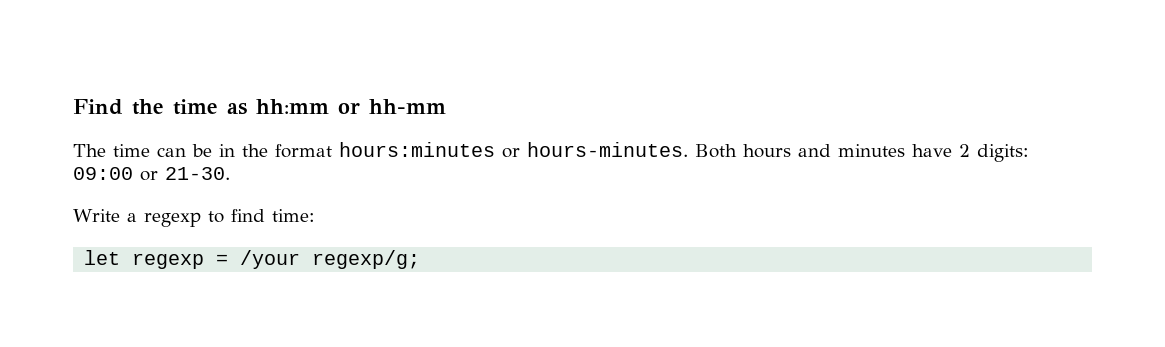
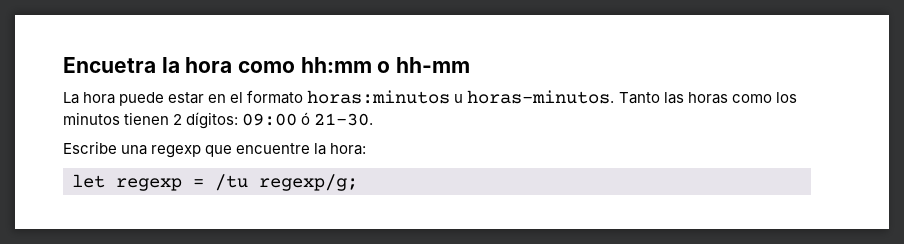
- Find the time as hh:mm or hh-mm
- The time can be in the format hours:minutes or hours-minutes. Both hours and minutes have 2 digits: 09:00 or 21-30.
- Write a regexp to find time:
+ Encuetra la hora como hh:mm o hh-mm
+ La hora puede estar en el formato horas:minutos u horas-minutos. Tanto las horas como los minutos tienen 2 dígitos: 09:00 ó 21-30.
+ Escribe una regexp que encuentre la hora:
- let regexp = /your regexp/g;
+ let regexp = /tu regexp/g;

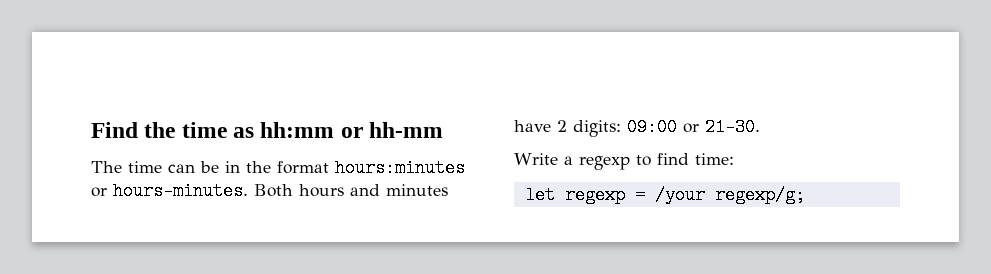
- Encuetra la hora como hh:mm o hh-mm
- La hora puede estar en el formato horas:minutos u horas-minutos. Tanto las horas como los minutos tienen 2 dígitos: 09:00 ó 21-30.
- Escribe una regexp que encuentre la hora:
+ Find the time as hh:mm or hh-mm
+ The time can be in the format hours:minutes or hours-minutes. Both hours and minutes have 2 digits: 09:00 or 21-30.
+ Write a regexp to find time:
- let regexp = /tu regexp/g;
+ let regexp = /your regexp/g;

